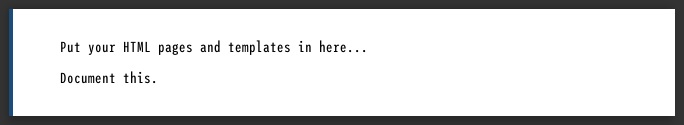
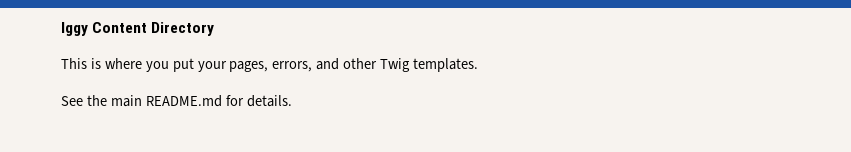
- Put your HTML pages and templates in here...
- Document this.
+ Iggy Content Directory
+ This is where you put your pages, errors, and other Twig templates.
+ See the main README.md for details.

